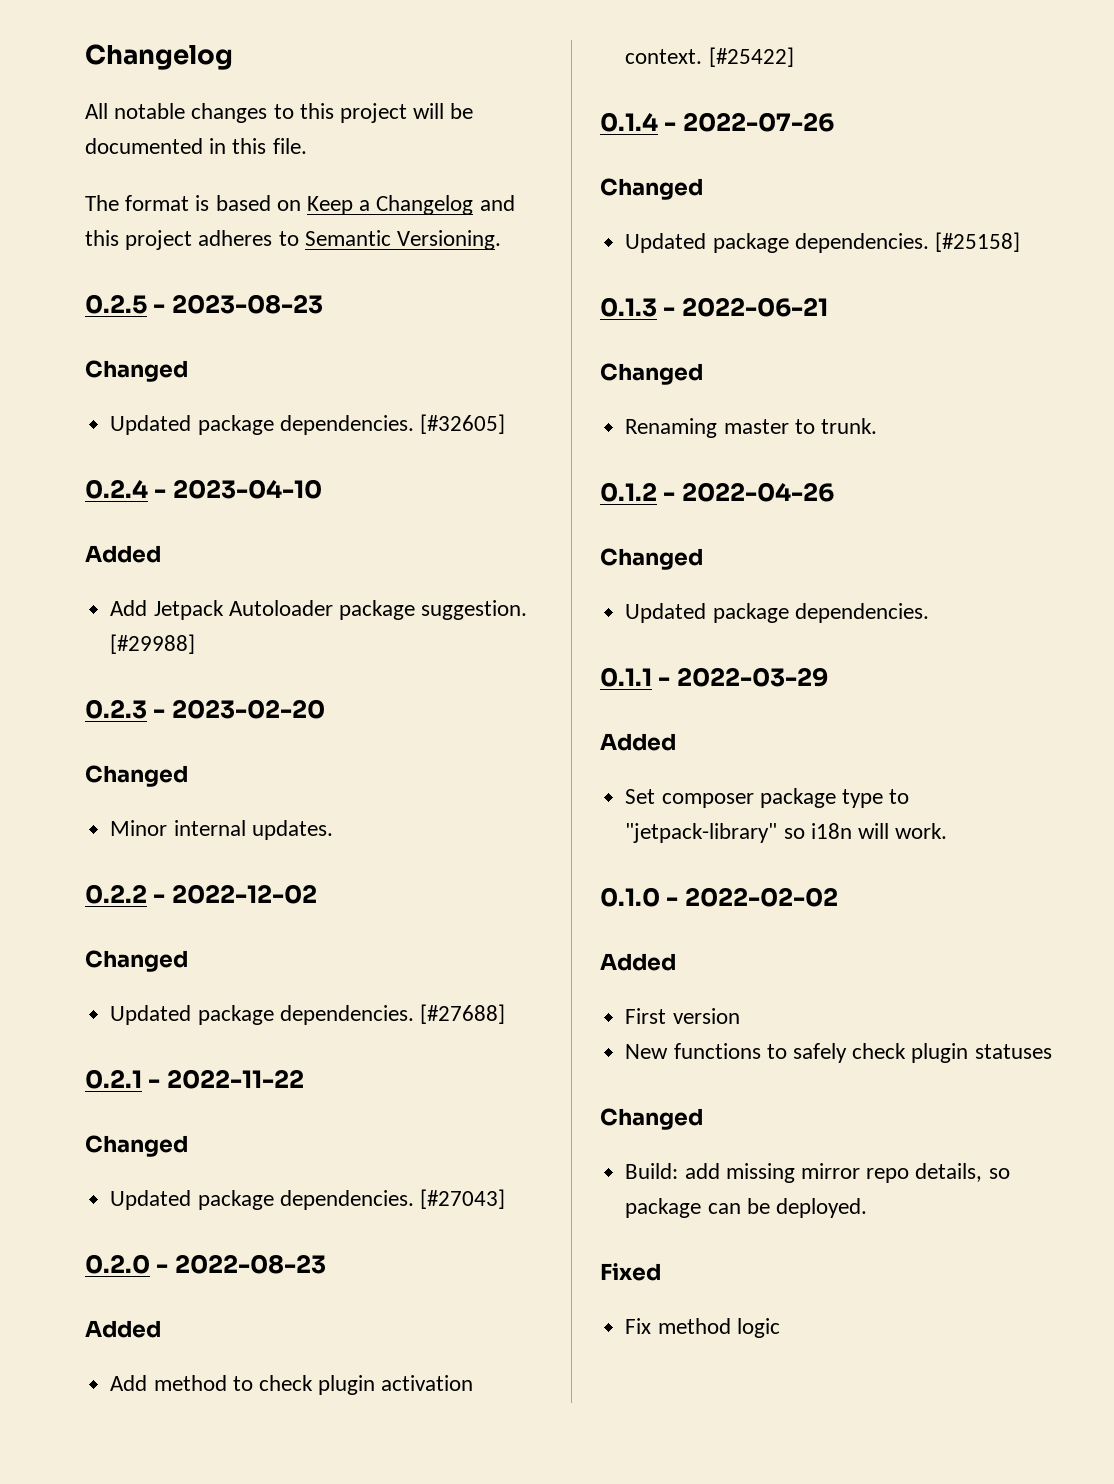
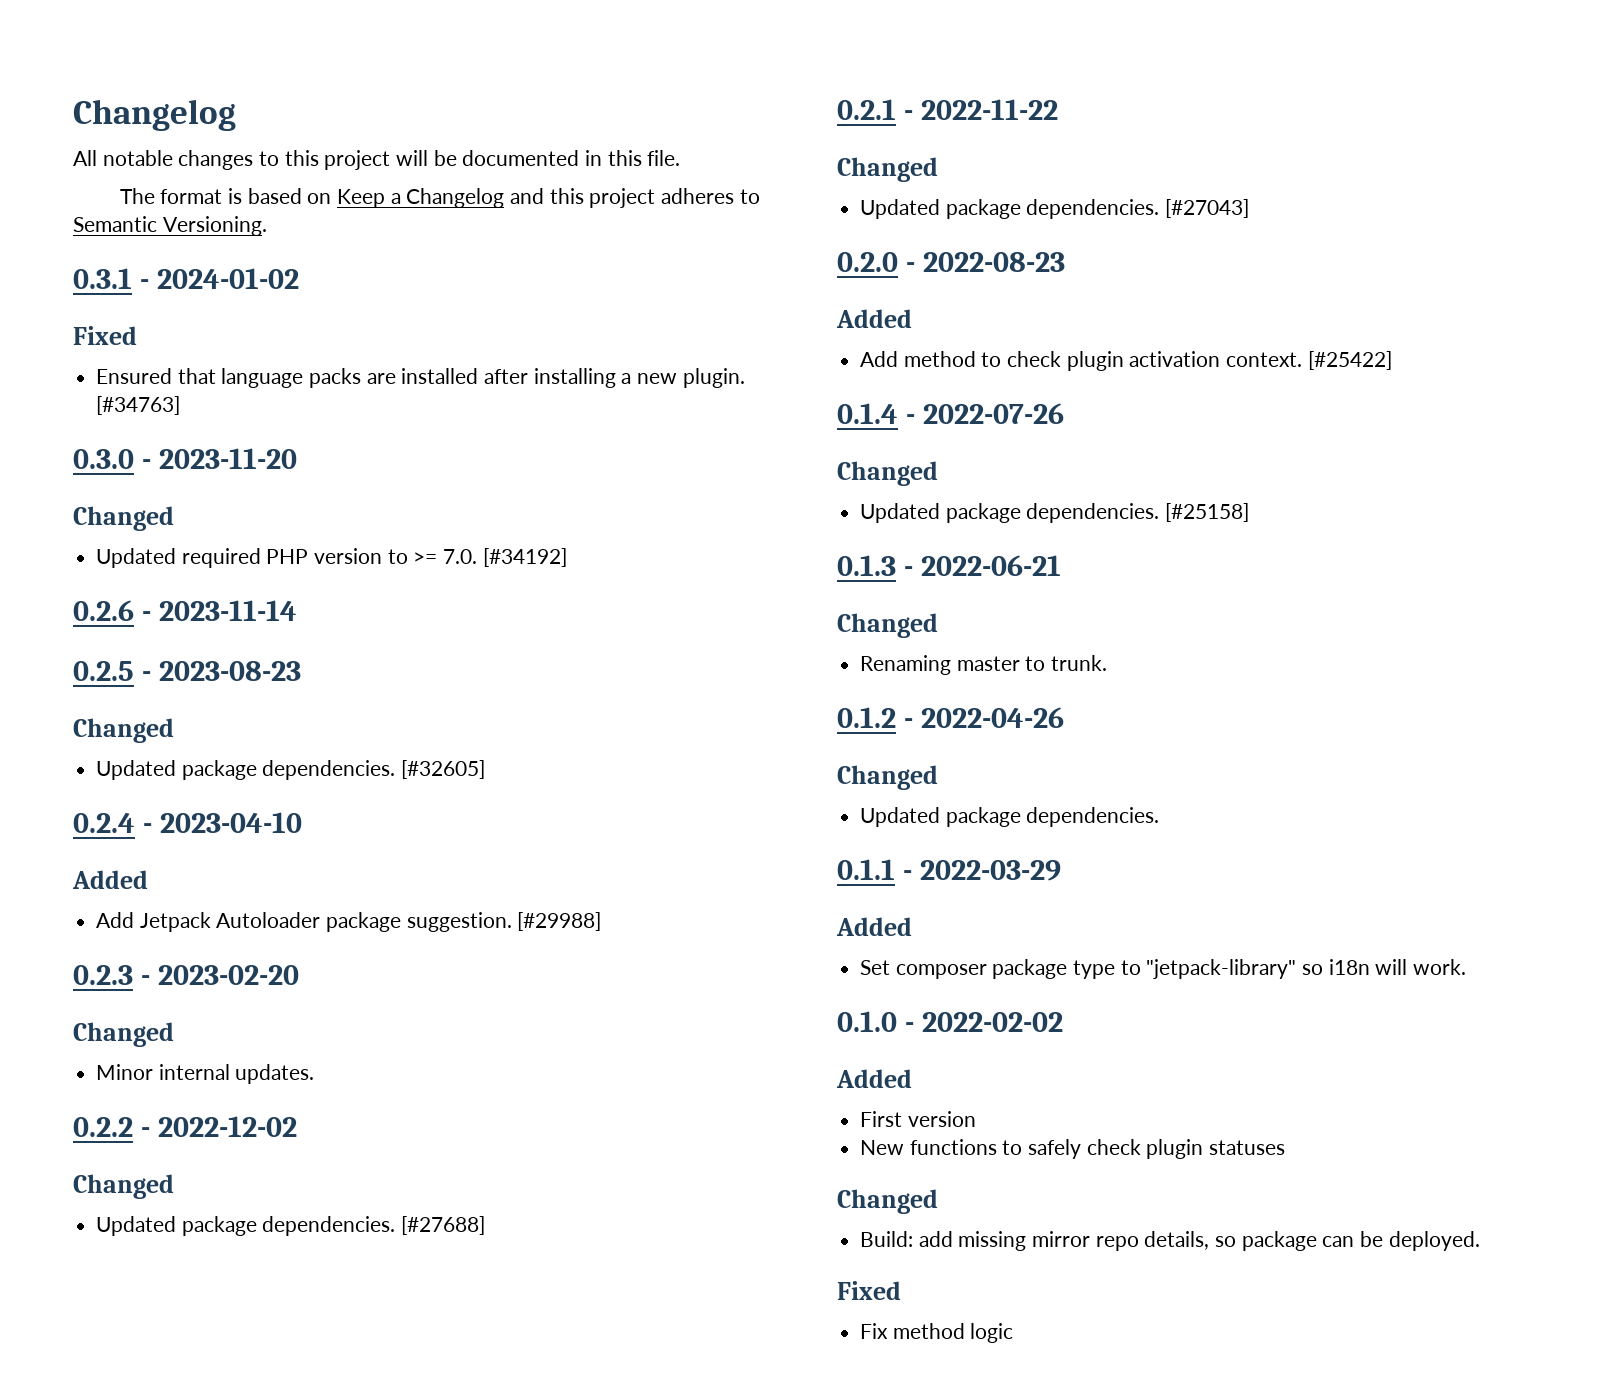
+ 0.3.1 - 2024-01-02
+ Fixed
+ Ensured that language packs are installed after installing a new plugin. [#34763]
+ 0.3.0 - 2023-11-20
+ Changed
+ Updated required PHP version to >= 7.0. [#34192]
+ 0.2.6 - 2023-11-14

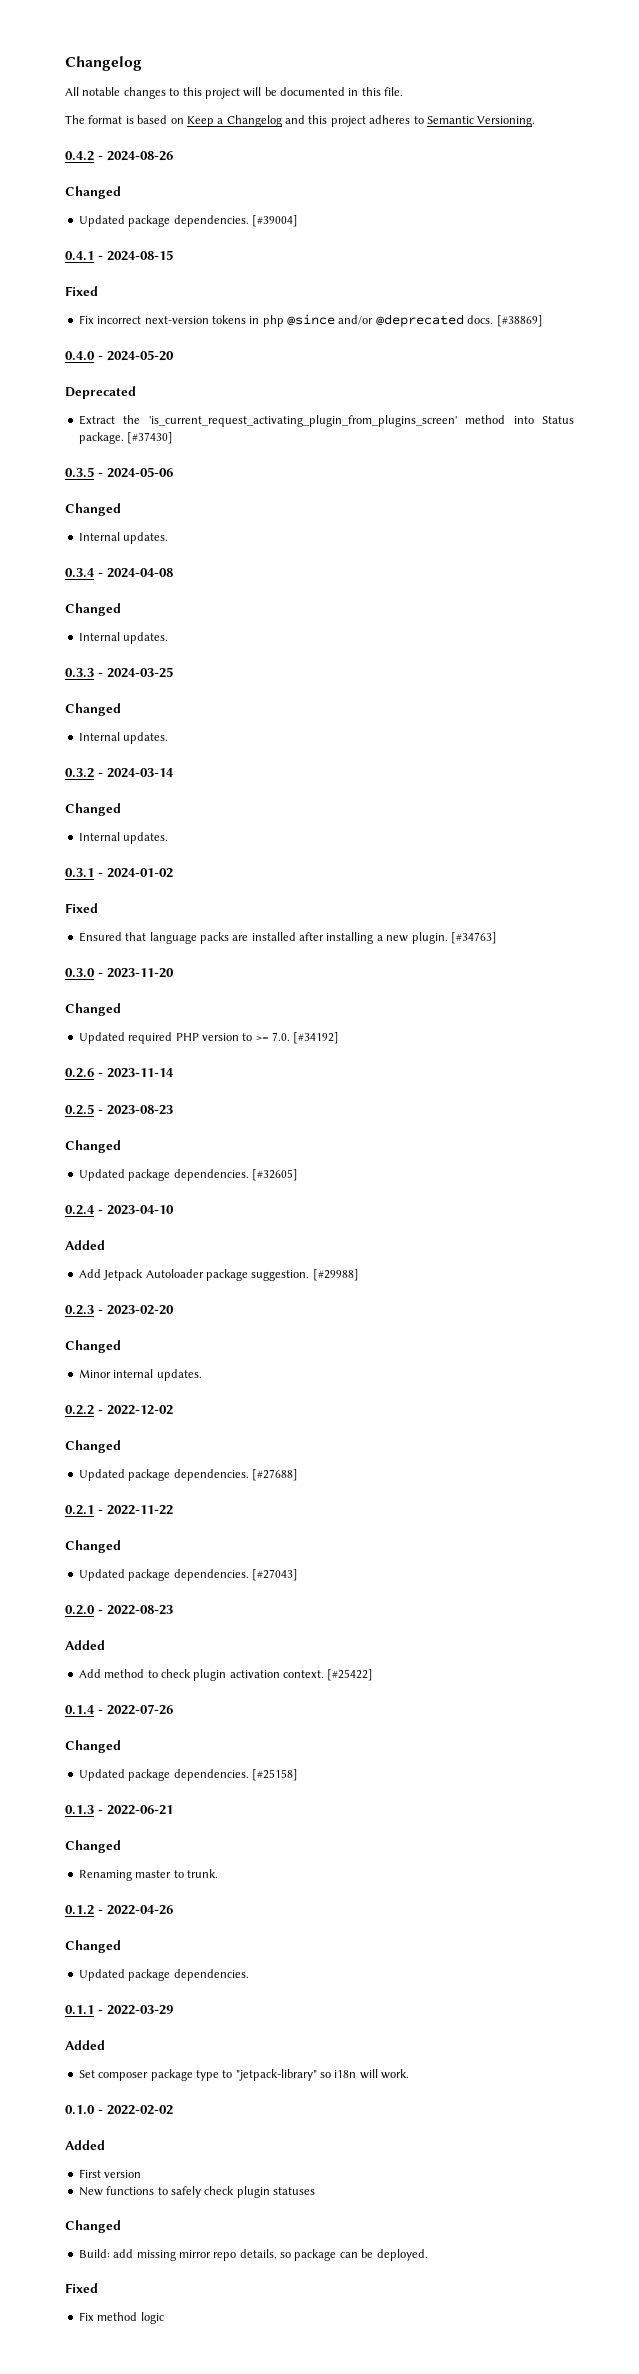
+ 0.4.2 - 2024-08-26
+ Changed
+ Updated package dependencies. [#39004]
+ 0.4.1 - 2024-08-15
+ Fixed
+ Fix incorrect next-version tokens in php @since and/or @deprecated docs. [#38869]
+ 0.4.0 - 2024-05-20
+ Deprecated
+ Extract the 'is_current_request_activating_plugin_from_plugins_screen' method into Status package. [#37430]
+ 0.3.5 - 2024-05-06
+ Changed
+ Internal updates.
+ 0.3.4 - 2024-04-08
+ Changed
+ Internal updates.
+ 0.3.3 - 2024-03-25
+ Changed
+ Internal updates.
+ 0.3.2 - 2024-03-14
+ Changed
+ Internal updates.

